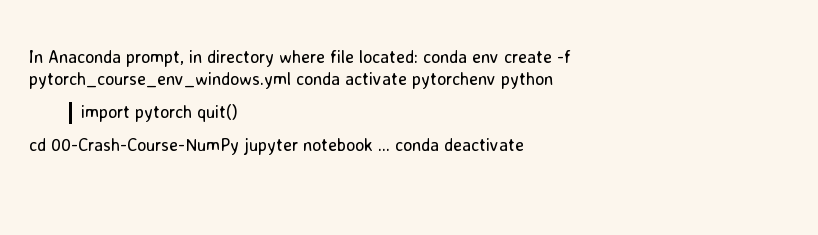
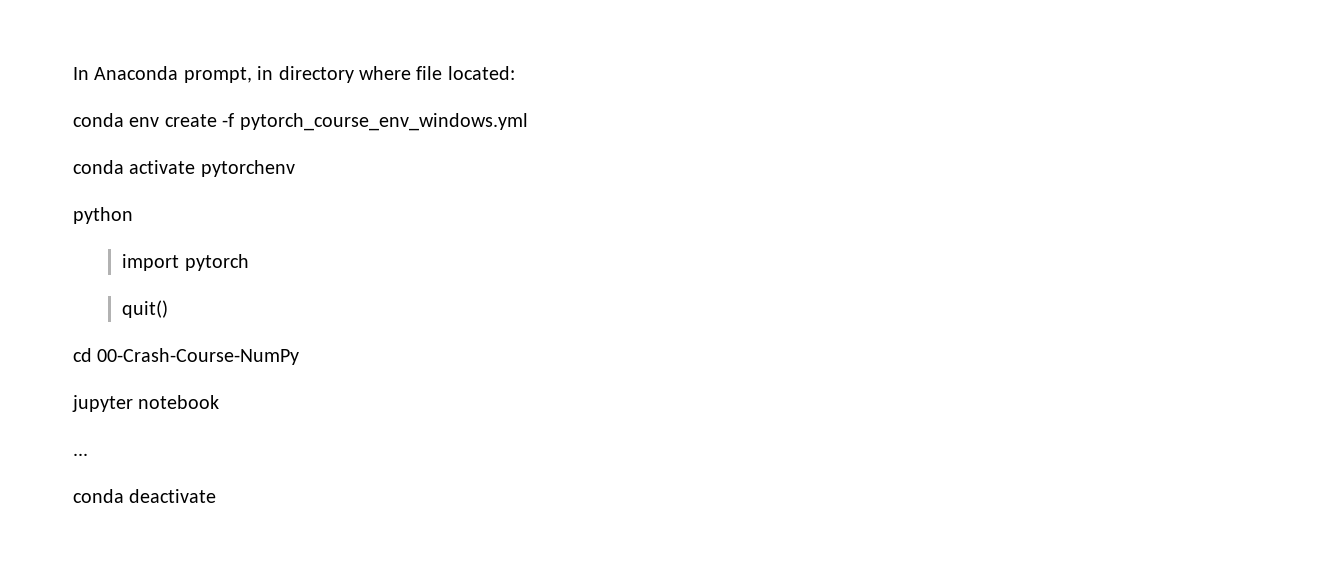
- In Anaconda prompt, in directory where file located: conda env create -f pytorch_course_env_windows.yml conda activate pytorchenv python
+ In Anaconda prompt, in directory where file located:
+ conda env create -f pytorch_course_env_windows.yml
+ conda activate pytorchenv
+ python
- import pytorch quit()
+ import pytorch
+ quit()
- cd 00-Crash-Course-NumPy jupyter notebook ... conda deactivate
+ cd 00-Crash-Course-NumPy
+ jupyter notebook
+ ...
+ conda deactivate

